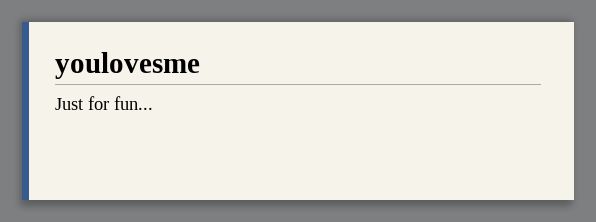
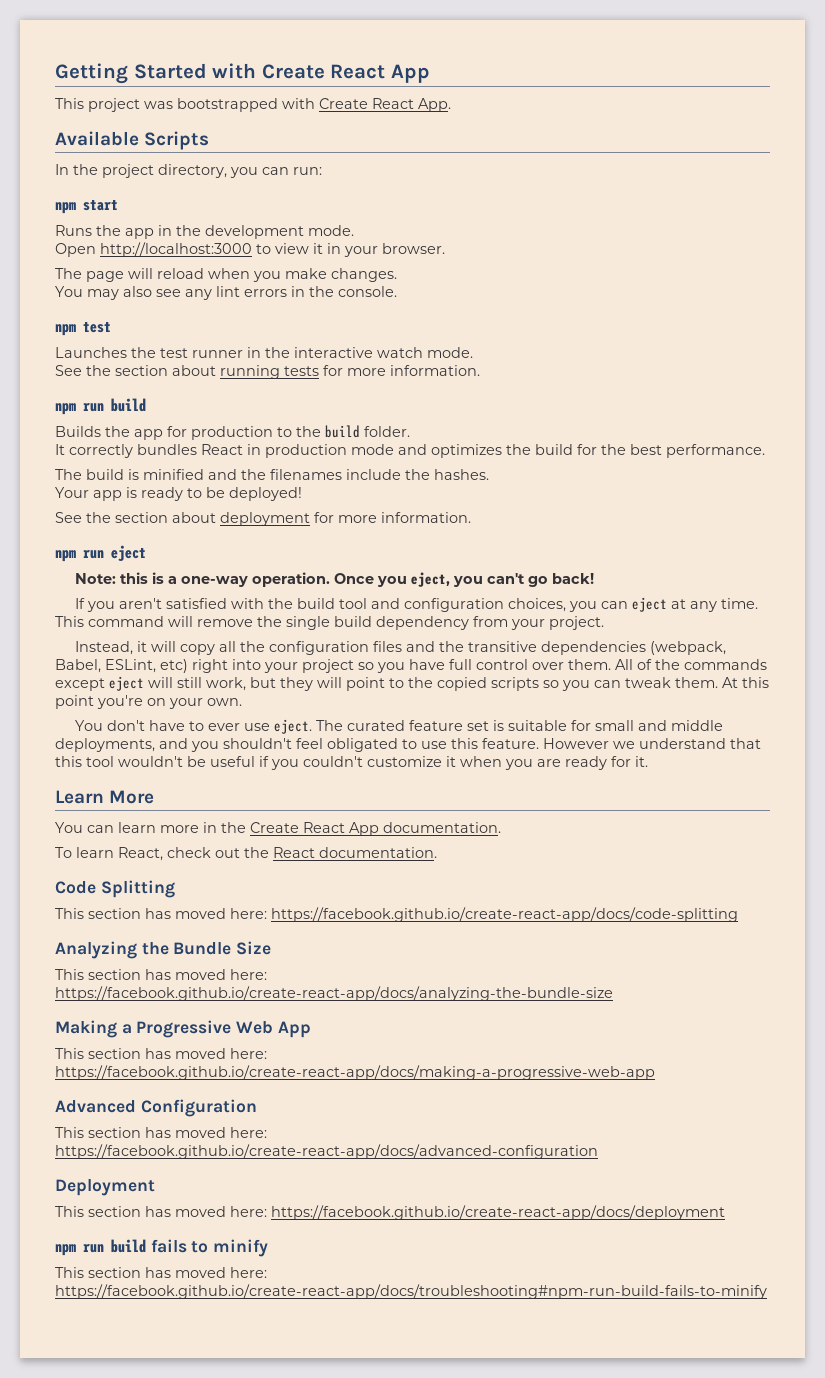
- youlovesme
- Just for fun...
+ Getting Started with Create React App
+ This project was bootstrapped with Create React App.
+ Available Scripts
+ In the project directory, you can run:
+ npm start
+ Runs the app in the development mode.
+ Open http://localhost:3000 to view it in your browser.
+ The page will reload when you make changes.
+ You may also see any lint errors in the console.
+ npm test
+ Launches the test runner in the interactive watch mode.
+ See the section about running tests for more information.
+ npm run build
+ Builds the app for production to the build folder.
+ It correctly bundles React in production mode and optimizes the build for the best performance.
+ The build is minified and the filenames include the hashes.
+ Your app is ready to be deployed!
+ See the section about deployment for more information.
+ npm run eject
+ Note: this is a one-way operation. Once you eject, you can't go back!
+ If you aren't satisfied with the build tool and configuration choices, you can eject at any time. This command will remove the single build dependency from your project.
+ Instead, it will copy all the configuration files and the transitive dependencies (webpack, Babel, ESLint, etc) right into your project so you have full control over them. All of the commands except eject will still work, but they will point to the copied scripts so you can tweak them. At this point you're on your own.
+ You don't have to ever use eject. The curated feature set is suitable for small and middle deployments, and you shouldn't feel obligated to use this feature. However we understand that this tool wouldn't be useful if you couldn't customize it when you are ready for it.
+ Learn More
+ You can learn more in the Create React App documentation.
+ To learn React, check out the React documentation.
+ Code Splitting
+ This section has moved here: https://facebook.github.io/create-react-app/docs/code-splitting
+ Analyzing the Bundle Size
+ This section has moved here: https://facebook.github.io/create-react-app/docs/analyzing-the-bundle-size
+ Making a Progressive Web App
+ This section has moved here: https://facebook.github.io/create-react-app/docs/making-a-progressive-web-app
+ Advanced Configuration
+ This section has moved here: https://facebook.github.io/create-react-app/docs/advanced-configuration
+ Deployment
+ This section has moved here: https://facebook.github.io/create-react-app/docs/deployment
+ npm run build fails to minify
+ This section has moved here: https://facebook.github.io/create-react-app/docs/troubleshooting#npm-run-build-fails-to-minify

